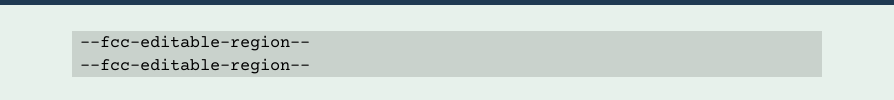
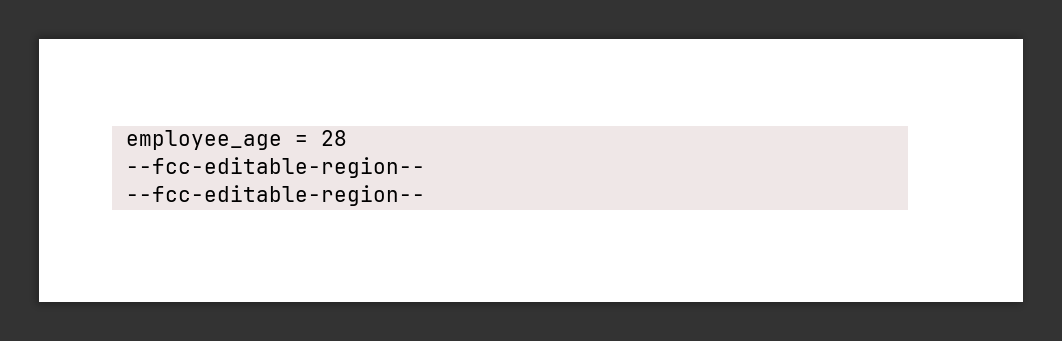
+ employee_age = 28

